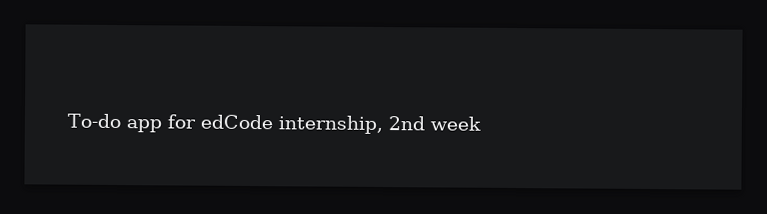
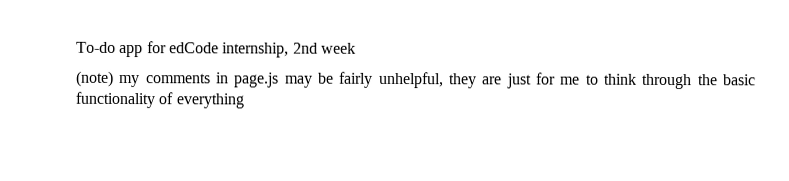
+ (note) my comments in page.js may be fairly unhelpful, they are just for me to think through the basic functionality of everything

